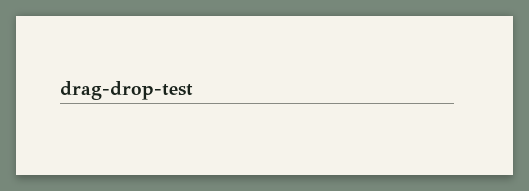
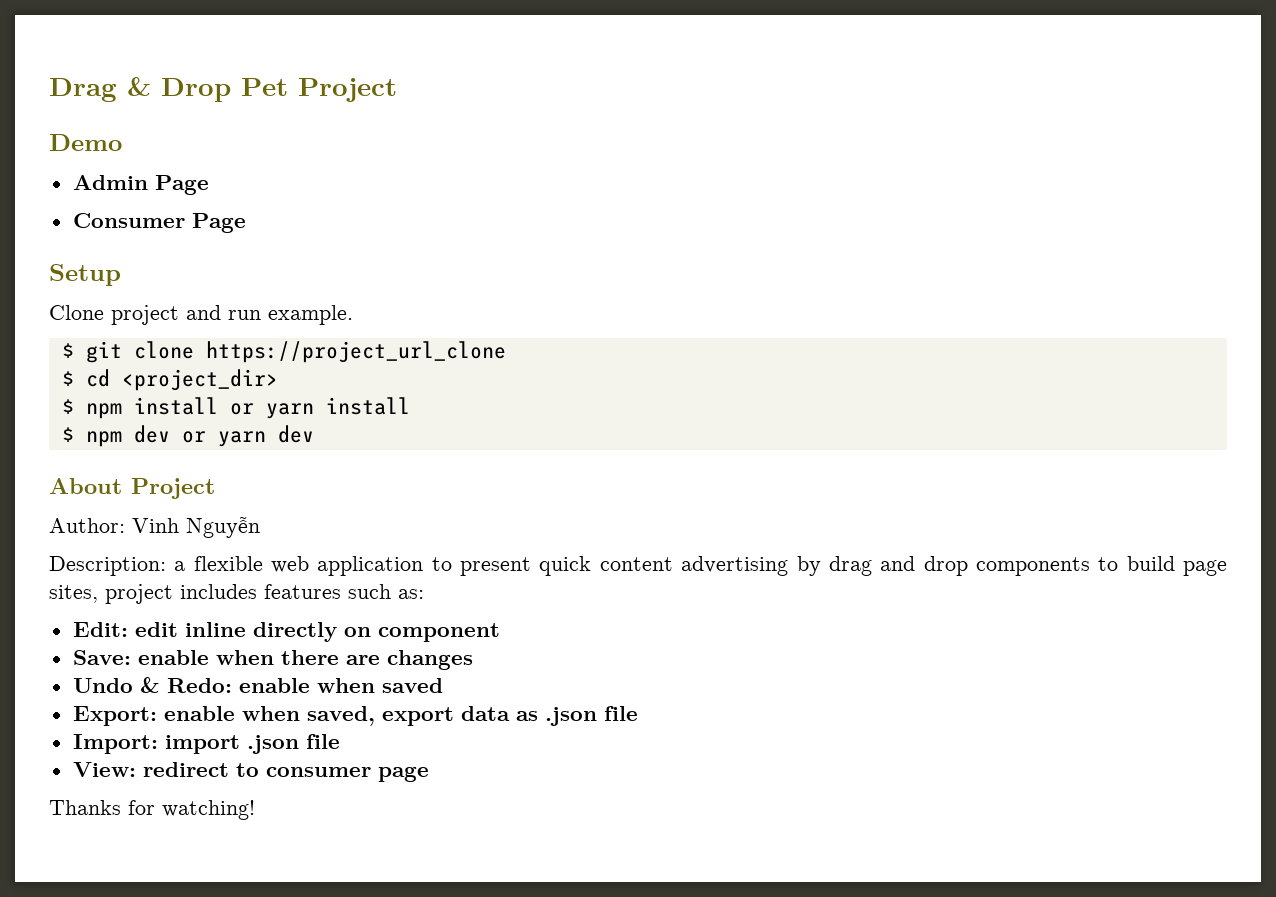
- drag-drop-test
+ Drag & Drop Pet Project
+ Demo
+ Admin Page
+ Consumer Page
+ Setup
+ Clone project and run example.
+ $ git clone https://project_url_clone
+ $ cd <project_dir>
+ $ npm install or yarn install
+ $ npm dev or yarn dev
+ About Project
+ Author: Vinh Nguyễn
+ Description: a flexible web application to present quick content advertising by drag and drop components to build page sites, project includes features such as:
+ Edit: edit inline directly on component
+ Save: enable when there are changes
+ Undo & Redo: enable when saved
+ Export: enable when saved, export data as .json file
+ Import: import .json file
+ View: redirect to consumer page
+ Thanks for watching!

